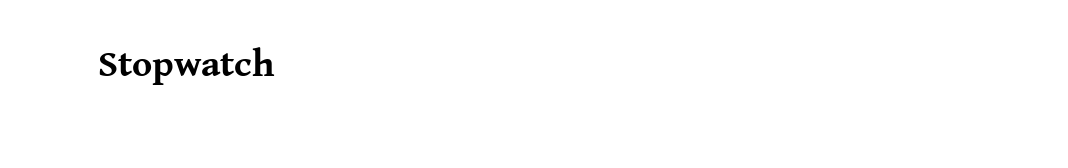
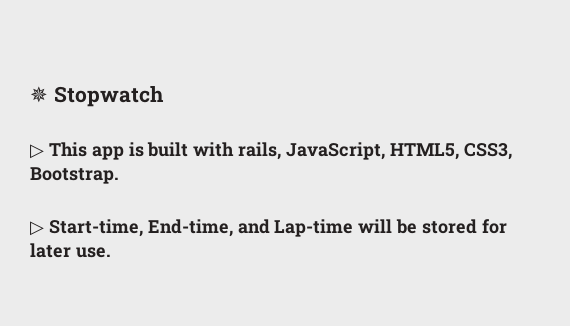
- Stopwatch
+ ✵ Stopwatch
+ ▷ This app is built with rails, JavaScript, HTML5, CSS3, Bootstrap.
+ ▷ Start-time, End-time, and Lap-time will be stored for later use.

